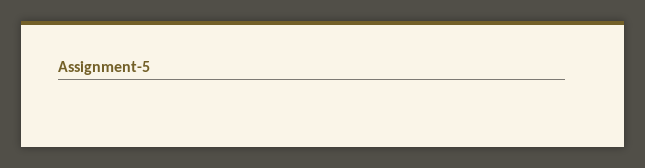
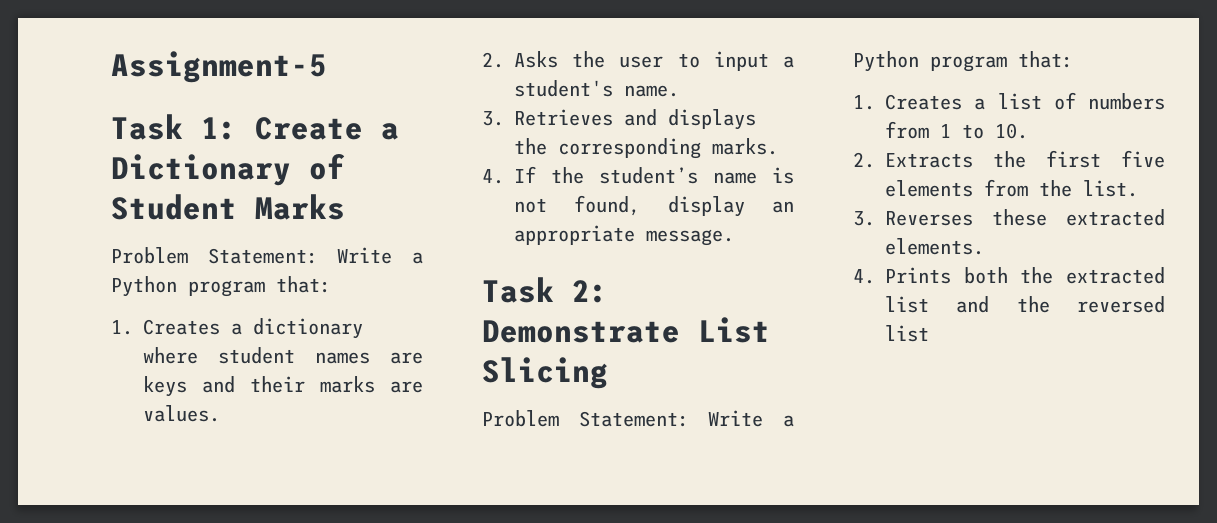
+ Task 1: Create a Dictionary of Student Marks
+ Problem Statement: Write a Python program that:
+ 1. Creates a dictionary where student names are keys and their marks are values.
+ 2. Asks the user to input a student's name.
+ 3. Retrieves and displays the corresponding marks.
+ 4. If the student’s name is not found, display an appropriate message.
+ Task 2: Demonstrate List Slicing
+ Problem Statement: Write a Python program that:
+ 1. Creates a list of numbers from 1 to 10.
+ 2. Extracts the first five elements from the list.
+ 3. Reverses these extracted elements.
+ 4. Prints both the extracted list and the reversed list

